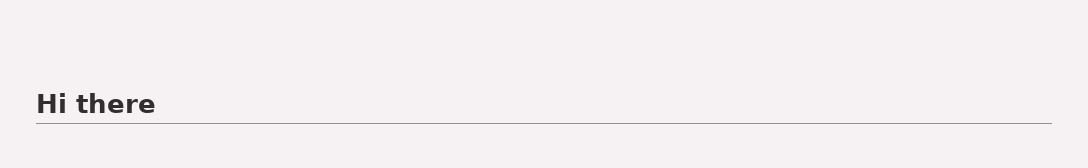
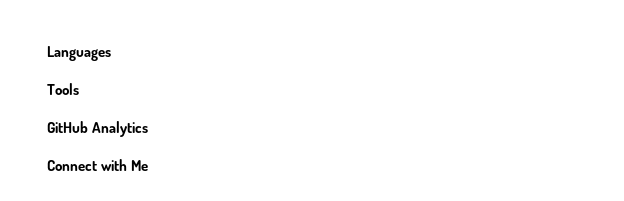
- Hi there
+ Languages
+ Tools
+ GitHub Analytics
+ Connect with Me

